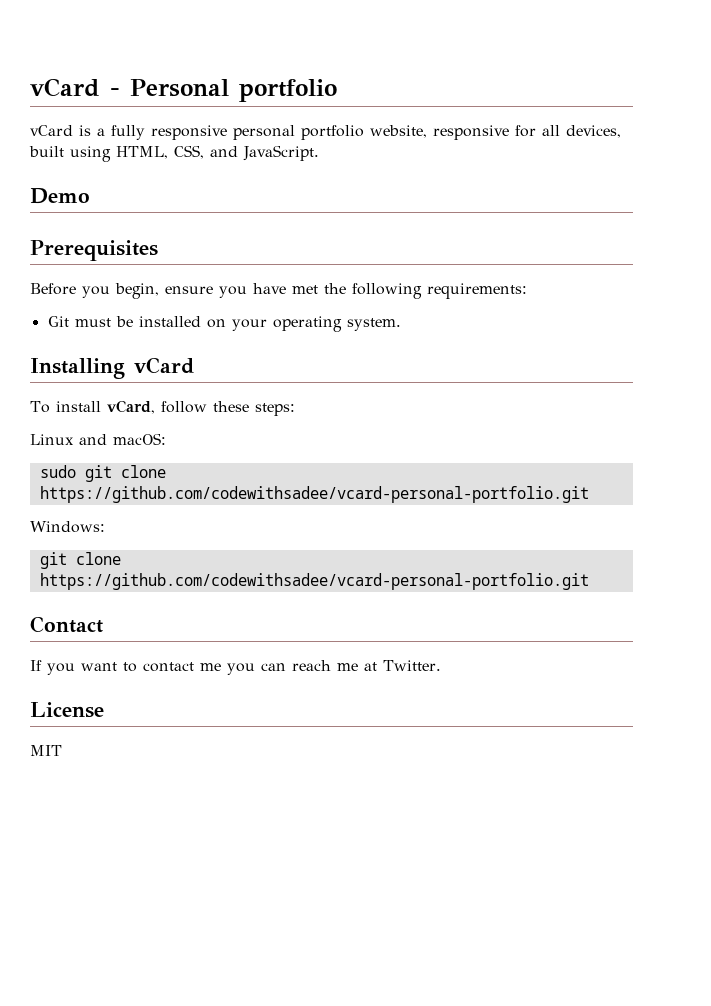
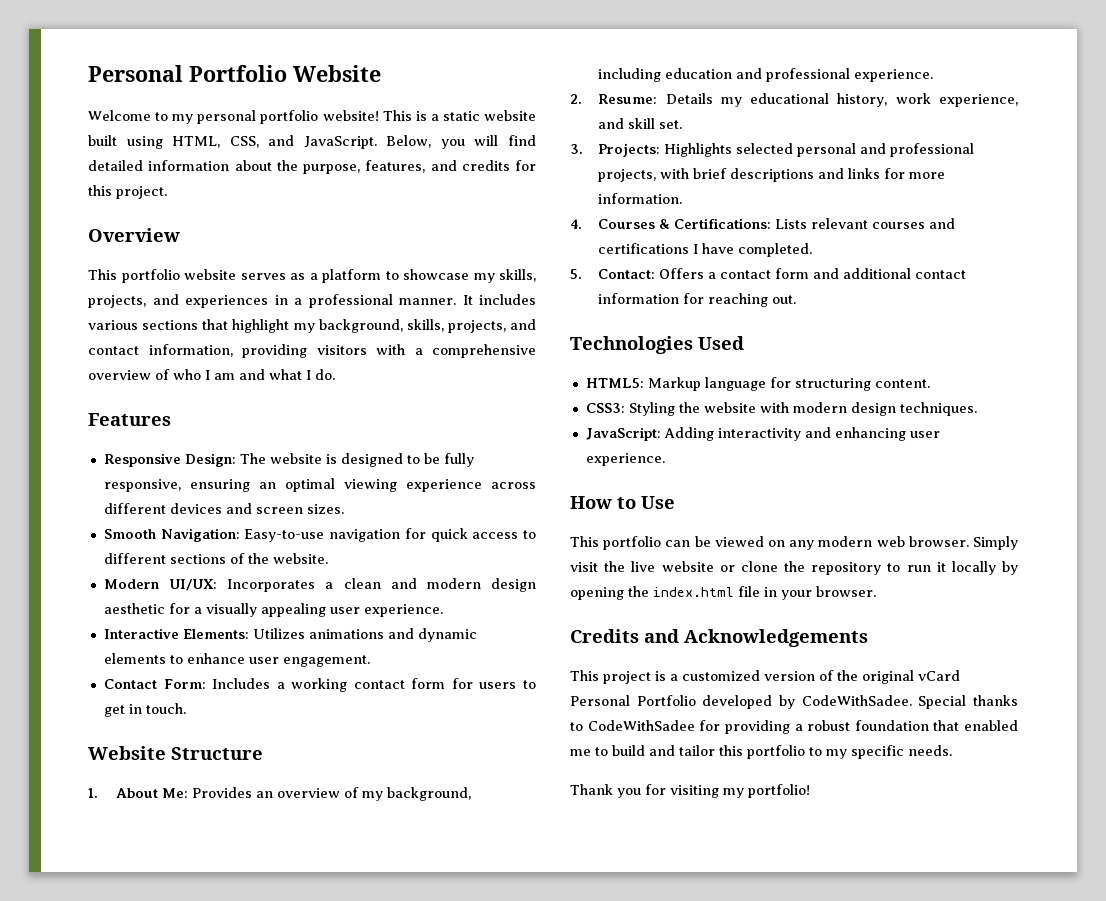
- vCard - Personal portfolio
- vCard is a fully responsive personal portfolio website, responsive for all devices, built using HTML, CSS, and JavaScript.
- Demo
- Prerequisites
- Before you begin, ensure you have met the following requirements:
- Git must be installed on your operating system.
- Installing vCard
- To install vCard, follow these steps:
- Linux and macOS:
- sudo git clone https://github.com/codewithsadee/vcard-personal-portfolio.git
- Windows:
- git clone https://github.com/codewithsadee/vcard-personal-portfolio.git
- Contact
- If you want to contact me you can reach me at Twitter.
- License
- MIT
+ Personal Portfolio Website
+ Welcome to my personal portfolio website! This is a static website built using HTML, CSS, and JavaScript. Below, you will find detailed information about the purpose, features, and credits for this project.
+ Overview
+ This portfolio website serves as a platform to showcase my skills, projects, and experiences in a professional manner. It includes various sections that highlight my background, skills, projects, and contact information, providing visitors with a comprehensive overview of who I am and what I do.
+ Features
+ Responsive Design: The website is designed to be fully responsive, ensuring an optimal viewing experience across different devices and screen sizes.
+ Smooth Navigation: Easy-to-use navigation for quick access to different sections of the website.
+ Modern UI/UX: Incorporates a clean and modern design aesthetic for a visually appealing user experience.
+ Interactive Elements: Utilizes animations and dynamic elements to enhance user engagement.
+ Contact Form: Includes a working contact form for users to get in touch.
+ Website Structure
+ 1. About Me: Provides an overview of my background, including education and professional experience.
+ 2. Resume: Details my educational history, work experience, and skill set.
+ 3. Projects: Highlights selected personal and professional projects, with brief descriptions and links for more information.
+ 4. Courses & Certifications: Lists relevant courses and certifications I have completed.
+ 5. Contact: Offers a contact form and additional contact information for reaching out.
+ Technologies Used
+ HTML5: Markup language for structuring content.
+ CSS3: Styling the website with modern design techniques.
+ JavaScript: Adding interactivity and enhancing user experience.
+ How to Use
+ This portfolio can be viewed on any modern web browser. Simply visit the live website or clone the repository to run it locally by opening the index.html file in your browser.
+ Credits and Acknowledgements
+ This project is a customized version of the original vCard Personal Portfolio developed by CodeWithSadee. Special thanks to CodeWithSadee for providing a robust foundation that enabled me to build and tailor this portfolio to my specific needs.
+ Thank you for visiting my portfolio!

